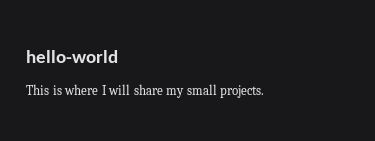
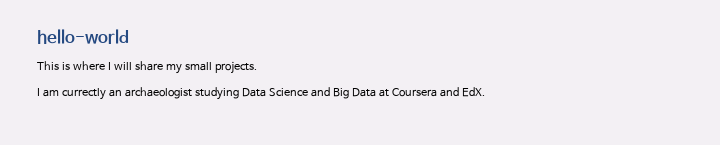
+ I am currectly an archaeologist studying Data Science and Big Data at Coursera and EdX.

